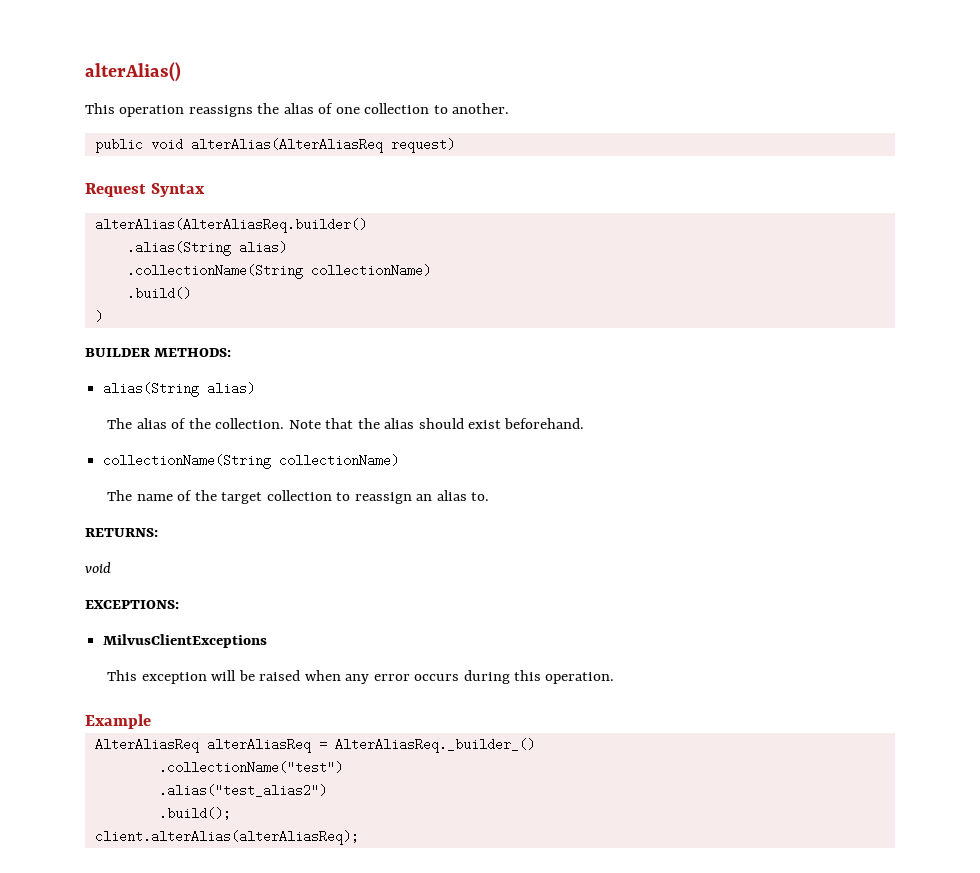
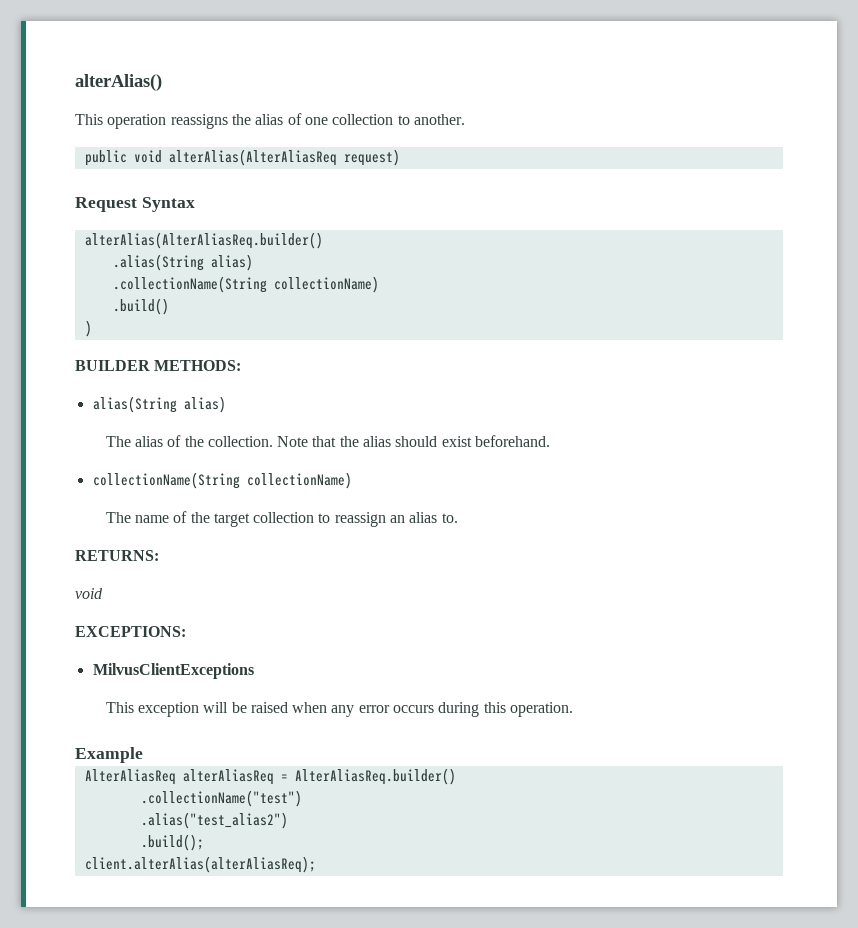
- AlterAliasReq alterAliasReq = AlterAliasReq._builder_()
+ AlterAliasReq alterAliasReq = AlterAliasReq.builder()

